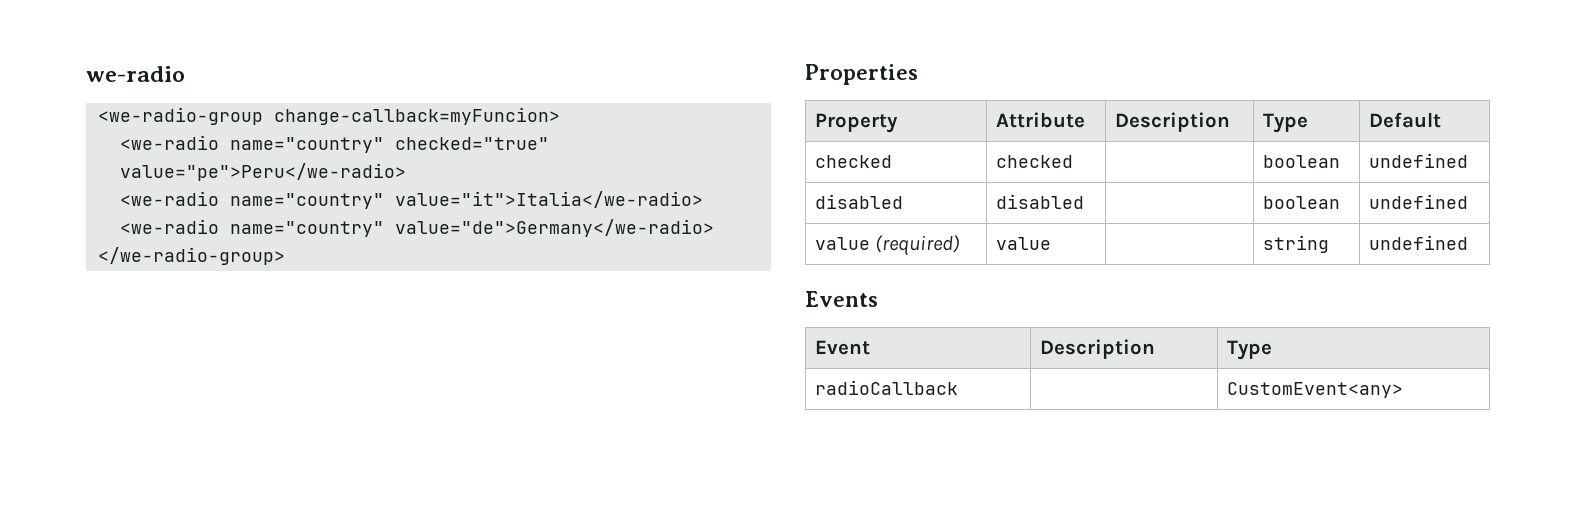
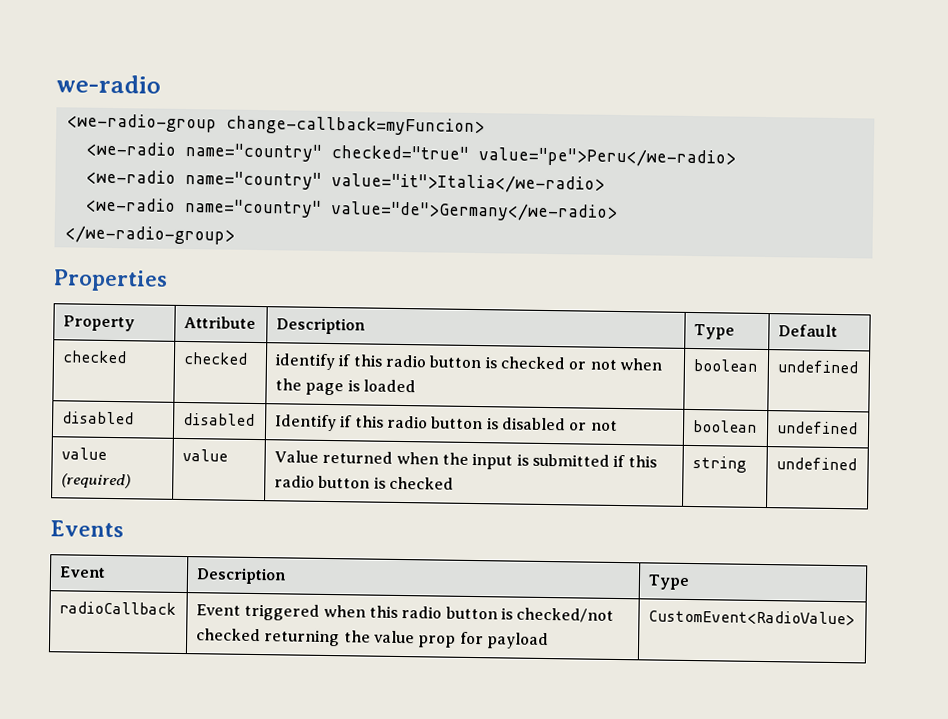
- checked | checked | | boolean | undefined
- disabled | disabled | | boolean | undefined
+ checked | checked | identify if this radio button is checked or not when the page is loaded | boolean | undefined
+ disabled | disabled | Identify if this radio button is disabled or not | boolean | undefined
- value (required) | value | | string | undefined
+ value (required) | value | Value returned when the input is submitted if this radio button is checked | string | undefined
- radioCallback | | CustomEvent<any>
+ radioCallback | Event triggered when this radio button is checked/not checked returning the value prop for payload | CustomEvent<RadioValue>

